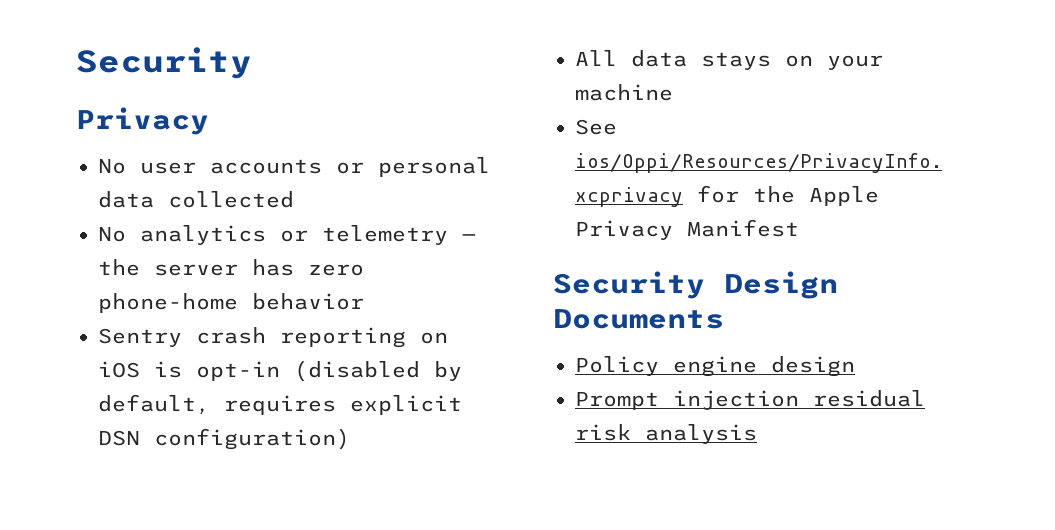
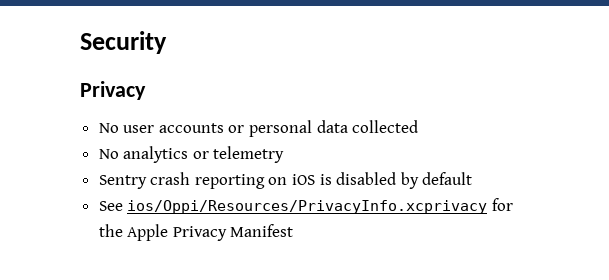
- No analytics or telemetry — the server has zero phone-home behavior
+ No analytics or telemetry
- Sentry crash reporting on iOS is opt-in (disabled by default, requires explicit DSN configuration)
- All data stays on your machine
+ Sentry crash reporting on iOS is disabled by default
- Security Design Documents
- Policy engine design
- Prompt injection residual risk analysis

